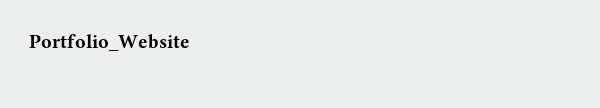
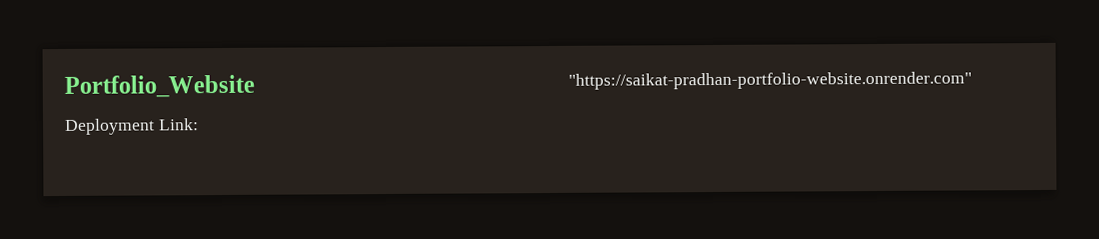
+ Deployment Link: "https://saikat-pradhan-portfolio-website.onrender.com"

